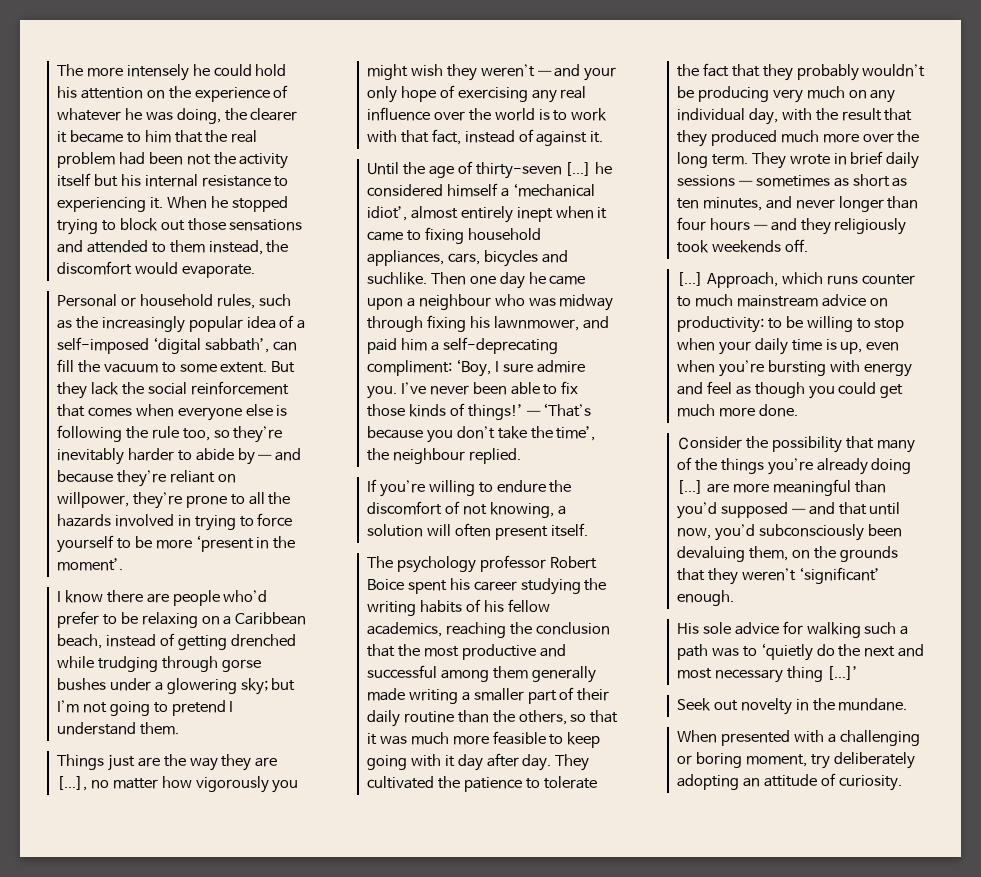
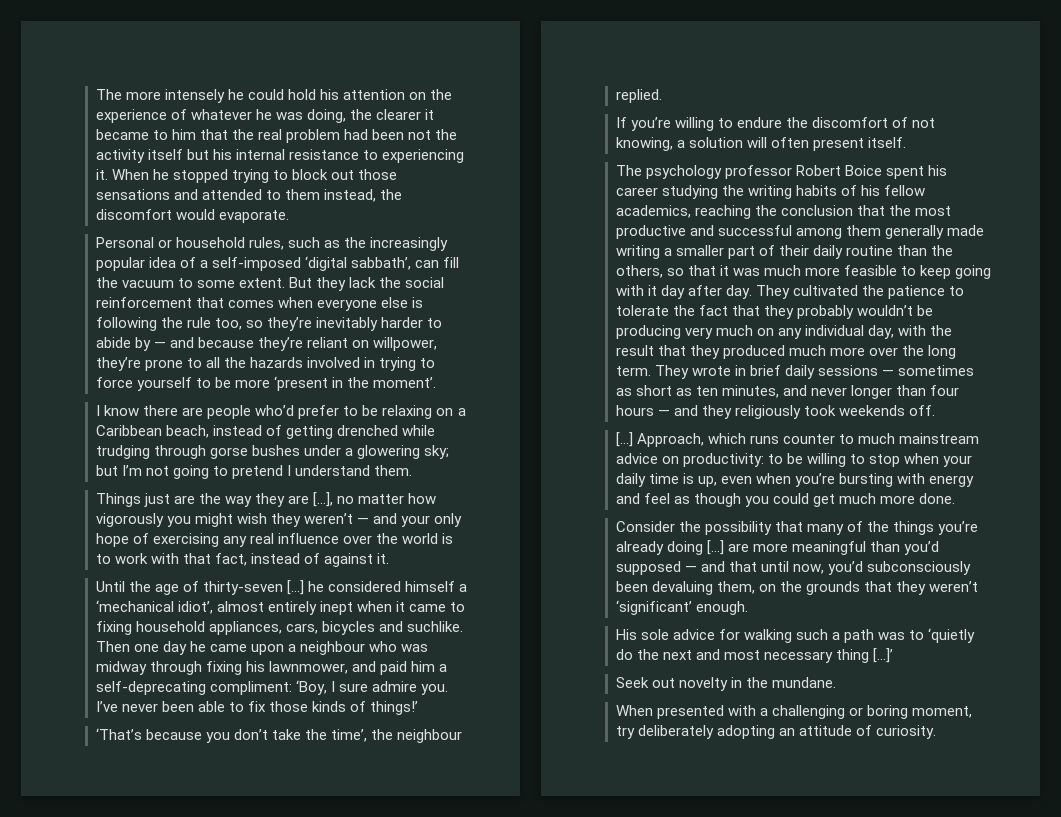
- Iʼve never been able to fix those kinds of things!’ — ‘Thatʼs because you donʼt take the time’, the neighbour replied.
+ Iʼve never been able to fix those kinds of things!’
+ ‘Thatʼs because you donʼt take the time’, the neighbour replied.

